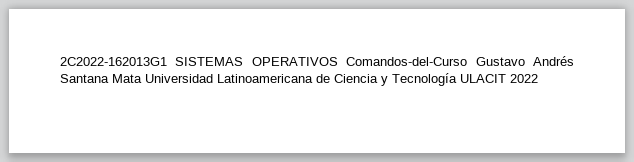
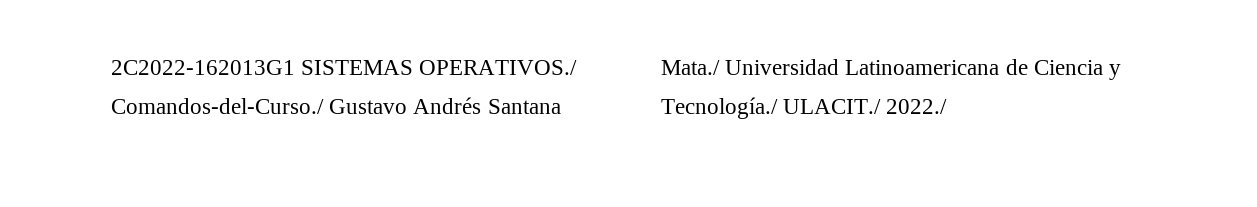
- 2C2022-162013G1 SISTEMAS OPERATIVOS Comandos-del-Curso Gustavo Andrés Santana Mata Universidad Latinoamericana de Ciencia y Tecnología ULACIT 2022
+ 2C2022-162013G1 SISTEMAS OPERATIVOS./ Comandos-del-Curso./ Gustavo Andrés Santana Mata./ Universidad Latinoamericana de Ciencia y Tecnología./ ULACIT./ 2022./

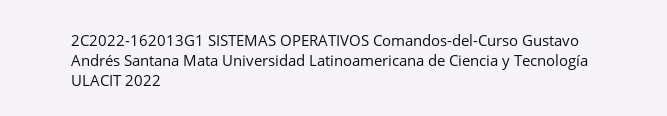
- 2C2022-162013G1 SISTEMAS OPERATIVOS./ Comandos-del-Curso./ Gustavo Andrés Santana Mata./ Universidad Latinoamericana de Ciencia y Tecnología./ ULACIT./ 2022./
+ 2C2022-162013G1 SISTEMAS OPERATIVOS Comandos-del-Curso Gustavo Andrés Santana Mata Universidad Latinoamericana de Ciencia y Tecnología ULACIT 2022

